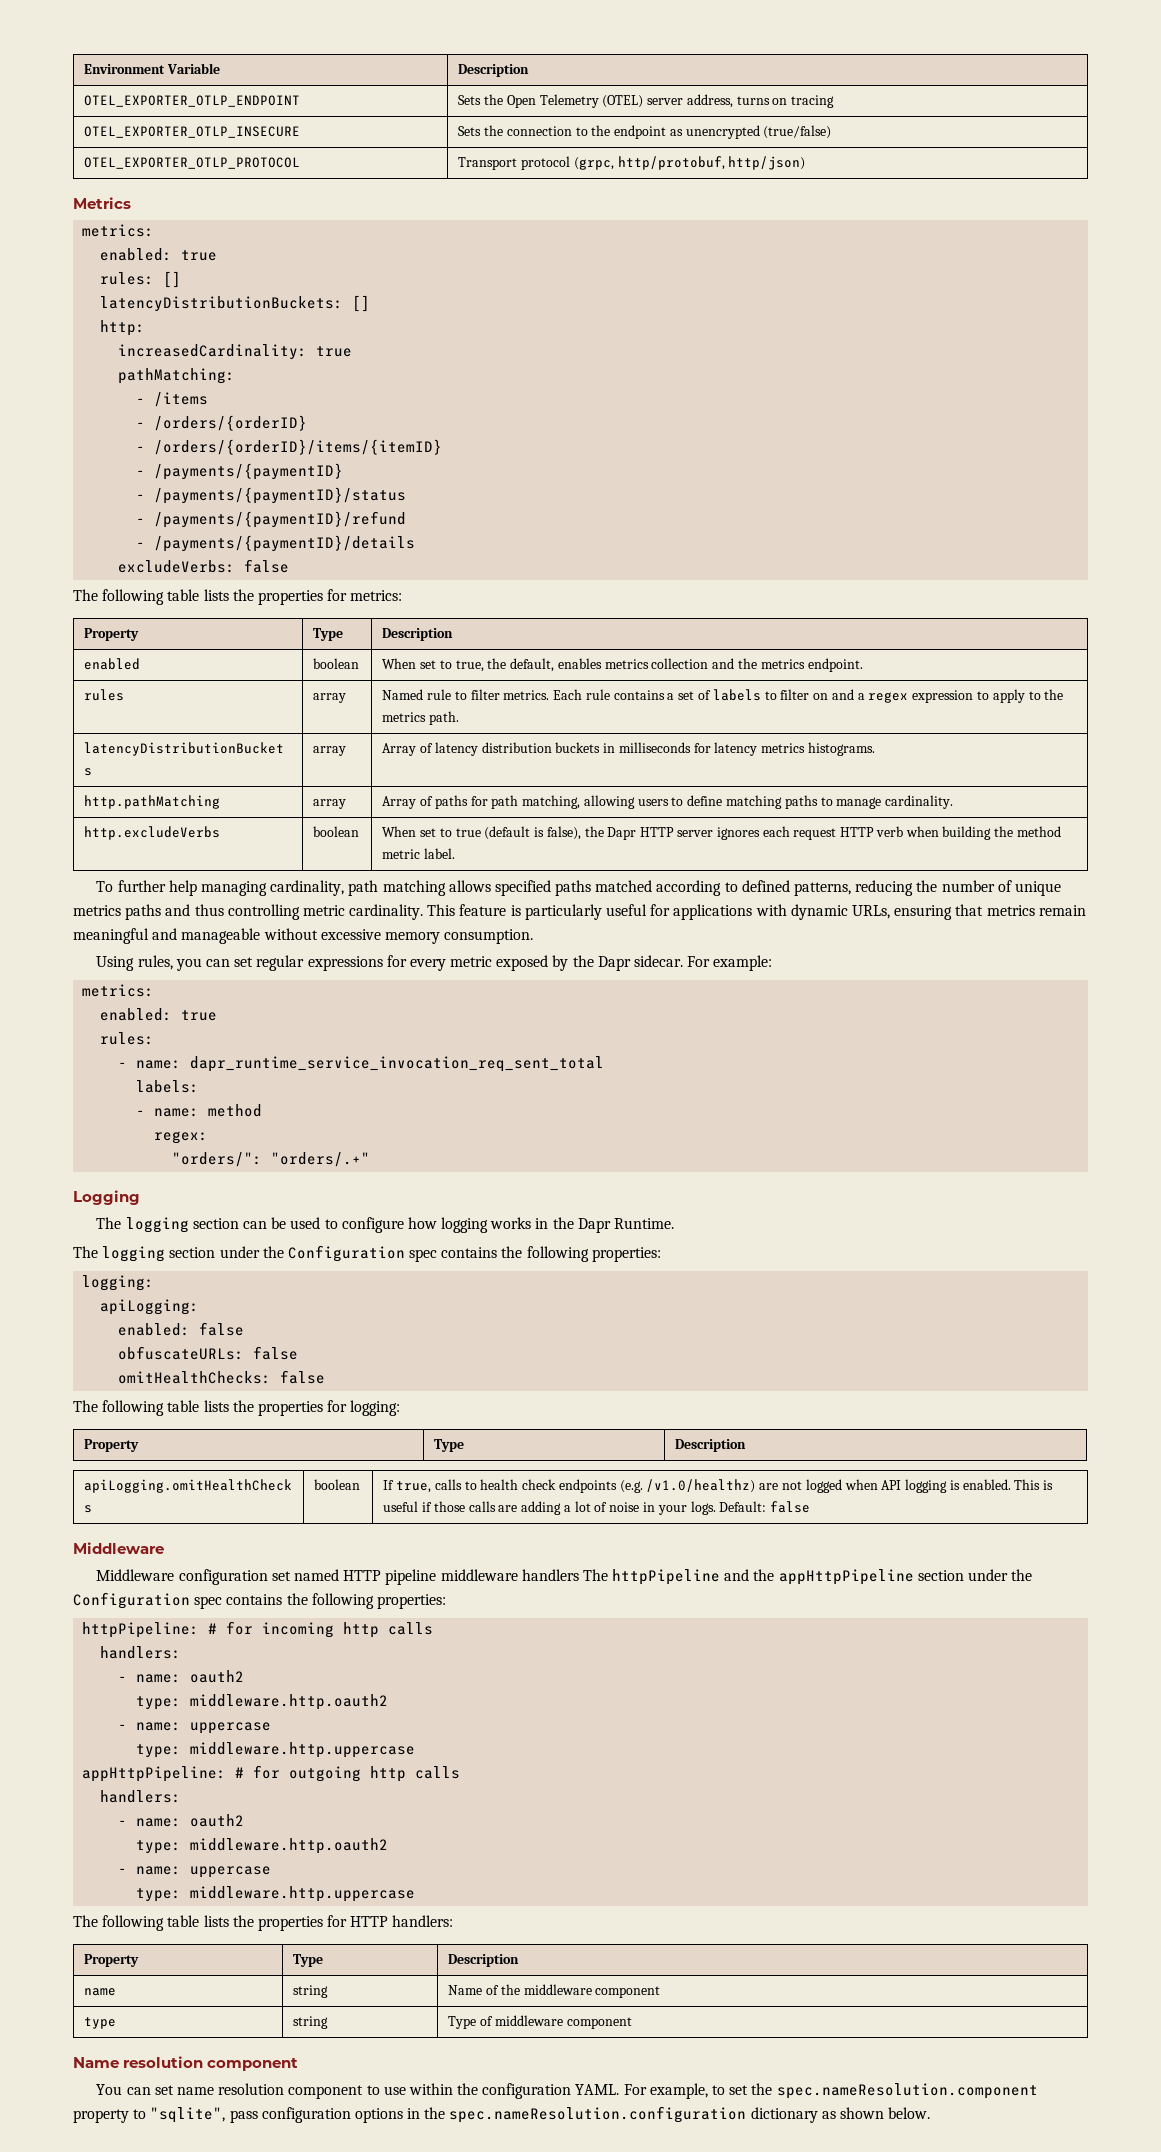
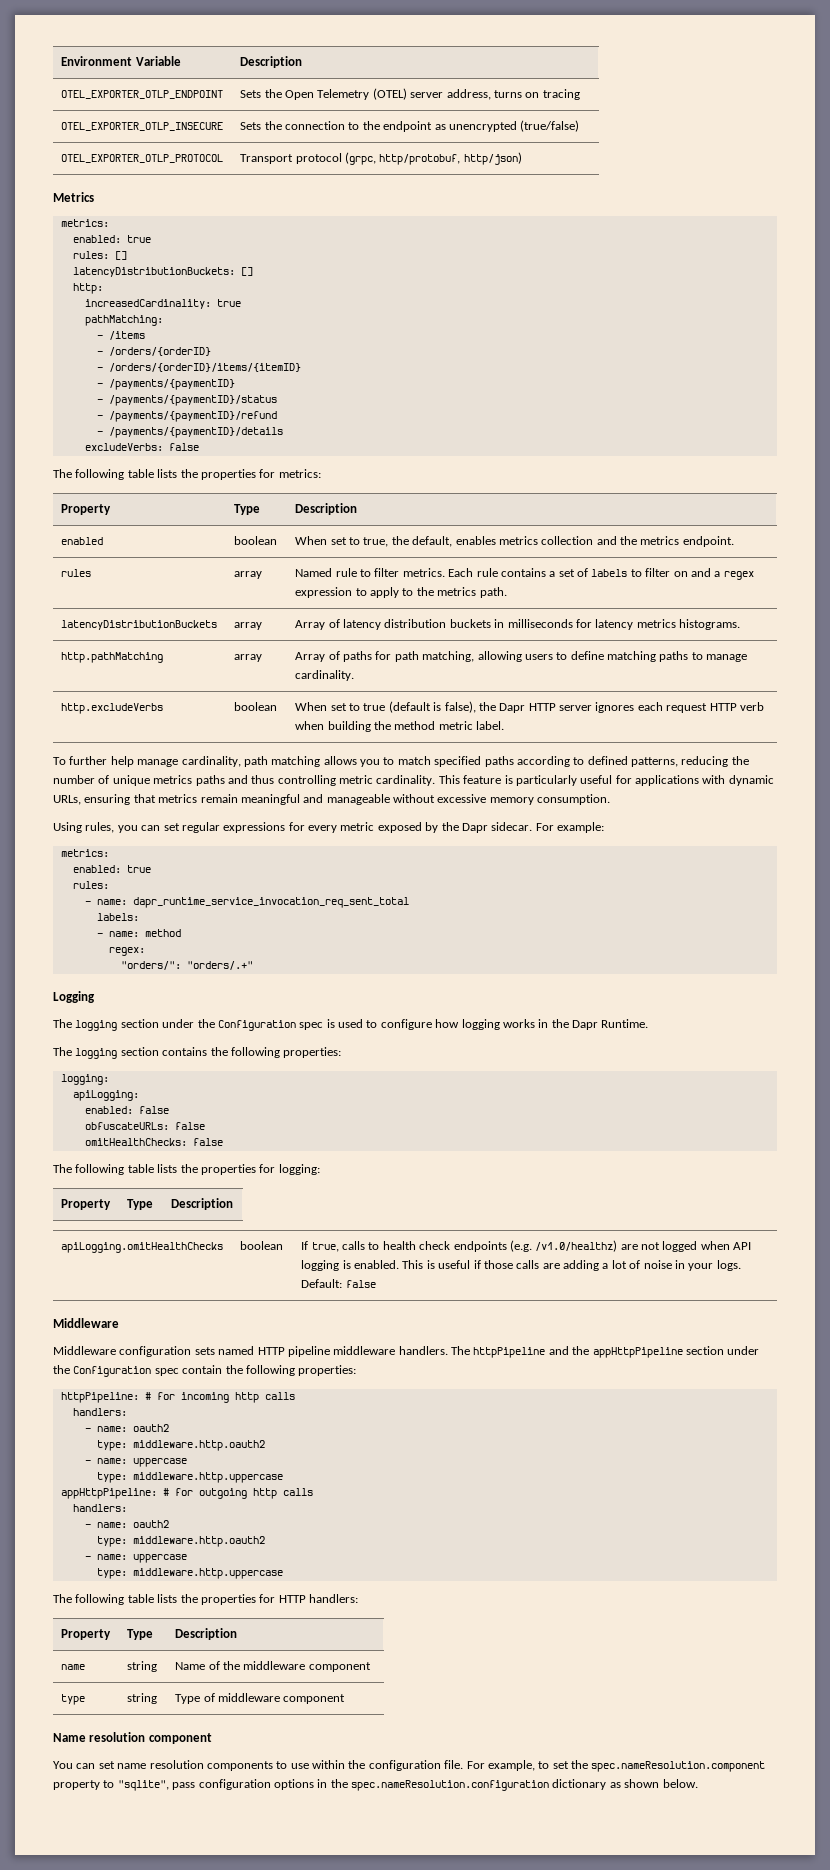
- To further help managing cardinality, path matching allows specified paths matched according to defined patterns, reducing the number of unique metrics paths and thus controlling metric cardinality.
+ To further help manage cardinality, path matching allows you to match specified paths according to defined patterns, reducing the number of unique metrics paths and thus controlling metric cardinality.
- The logging section can be used to configure how logging works in the Dapr Runtime.
+ The logging section under the Configuration spec is used to configure how logging works in the Dapr Runtime.
- The logging section under the Configuration spec contains the following properties:
+ The logging section contains the following properties:
- Middleware configuration set named HTTP pipeline middleware handlers The httpPipeline and the appHttpPipeline section under the Configuration spec contains the following properties:
+ Middleware configuration sets named HTTP pipeline middleware handlers. The httpPipeline and the appHttpPipeline section under the Configuration spec contain the following properties:
- You can set name resolution component to use within the configuration YAML.
+ You can set name resolution components to use within the configuration file.

